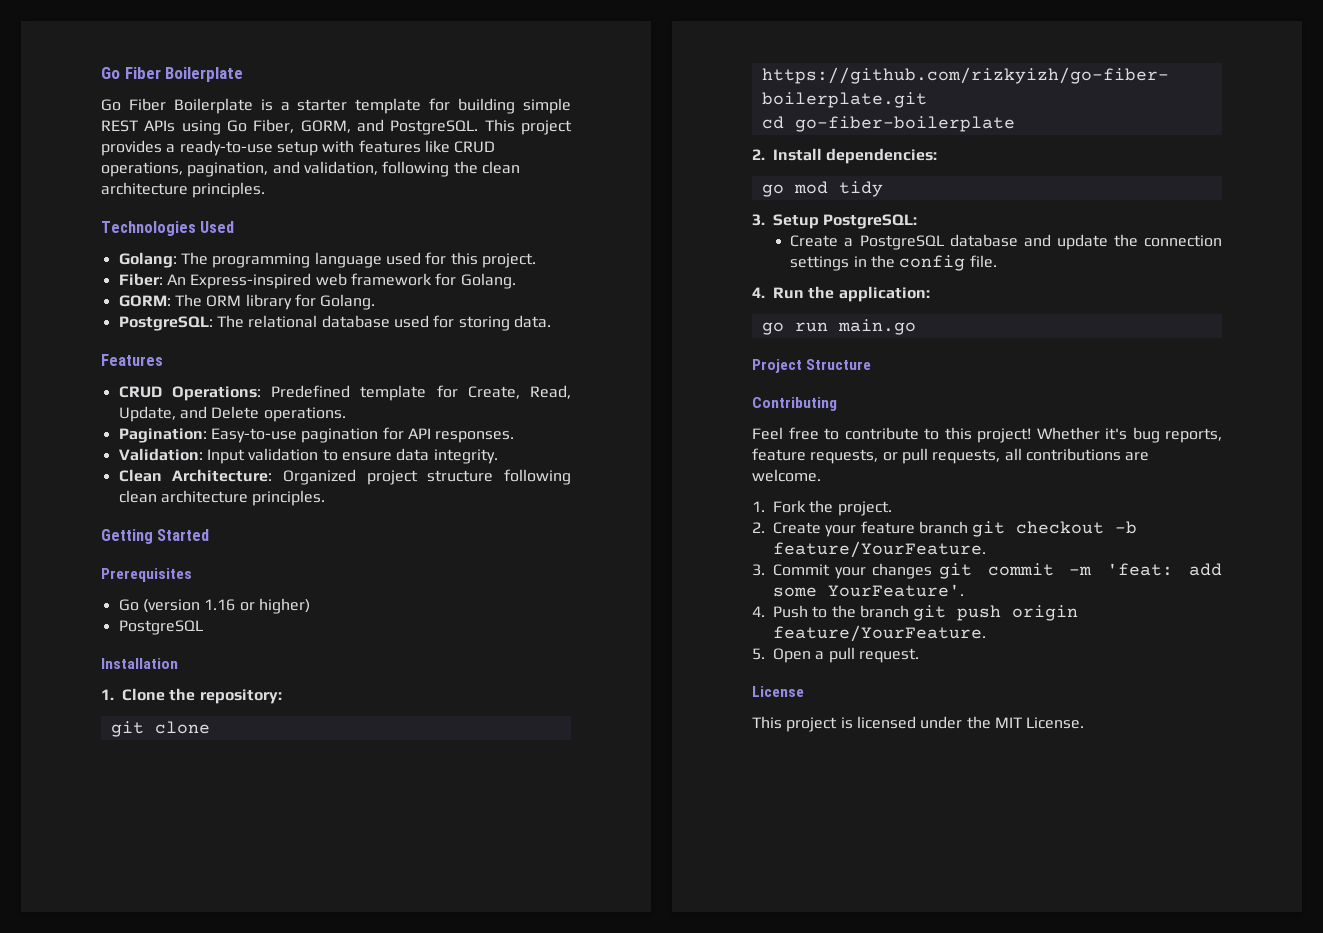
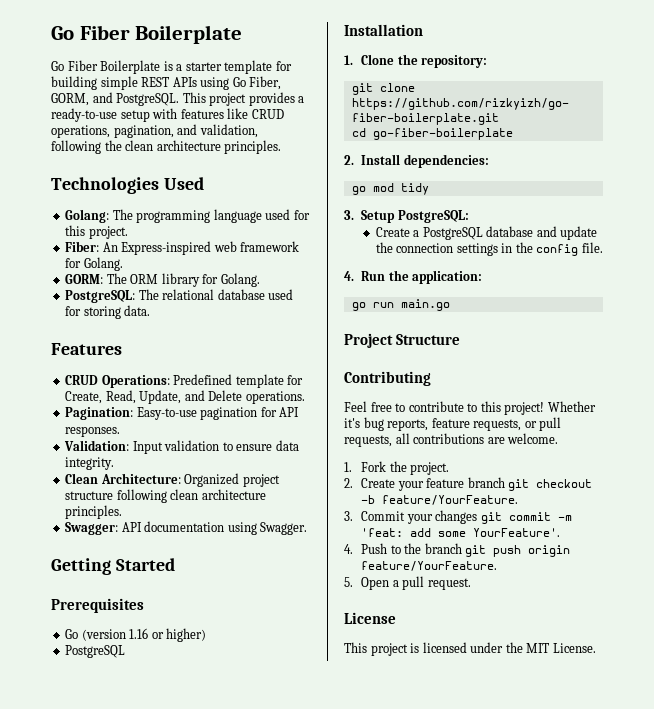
+ Swagger: API documentation using Swagger.

